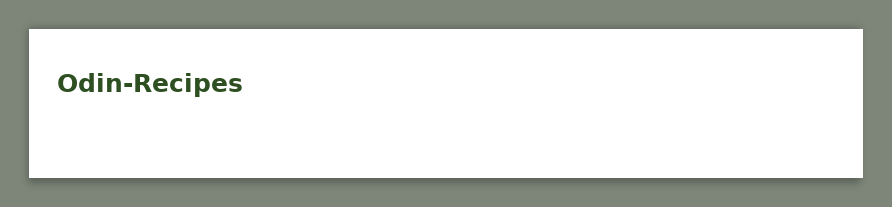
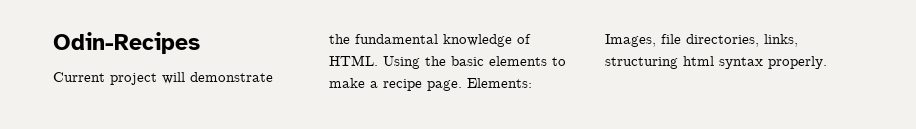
+ Current project will demonstrate the fundamental knowledge of HTML. Using the basic elements to make a recipe page. Elements: Images, file directories, links, structuring html syntax properly.

